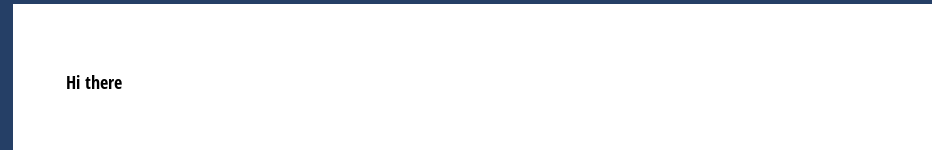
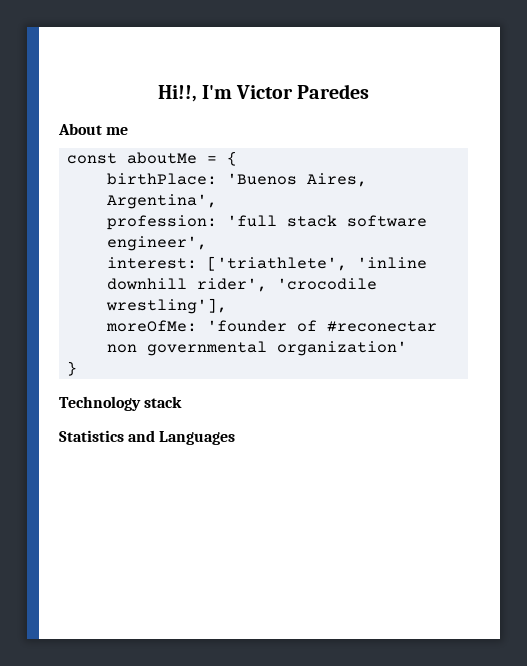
- Hi there
+ Hi!!, I'm Victor Paredes
+ About me
+ const aboutMe = {
+ birthPlace: 'Buenos Aires, Argentina',
+ profession: 'full stack software engineer',
+ interest: ['triathlete', 'inline downhill rider', 'crocodile wrestling'],
+ moreOfMe: 'founder of #reconectar non governmental organization'
+ }
+ Technology stack
+ Statistics and Languages

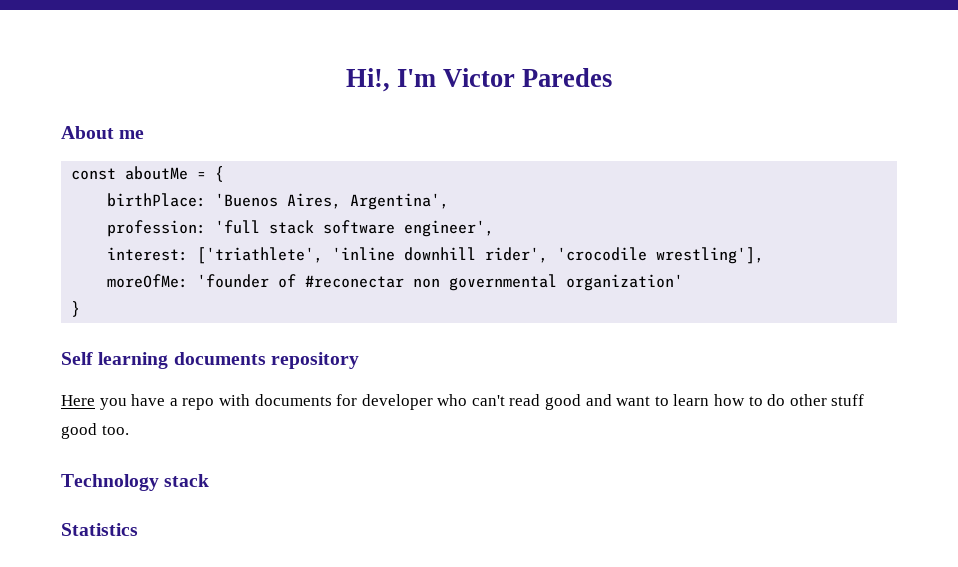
- Hi!!, I'm Victor Paredes
+ Hi!, I'm Victor Paredes
+ Self learning documents repository
+ Here you have a repo with documents for developer who can't read good and want to learn how to do other stuff good too.
- Statistics and Languages
+ Statistics

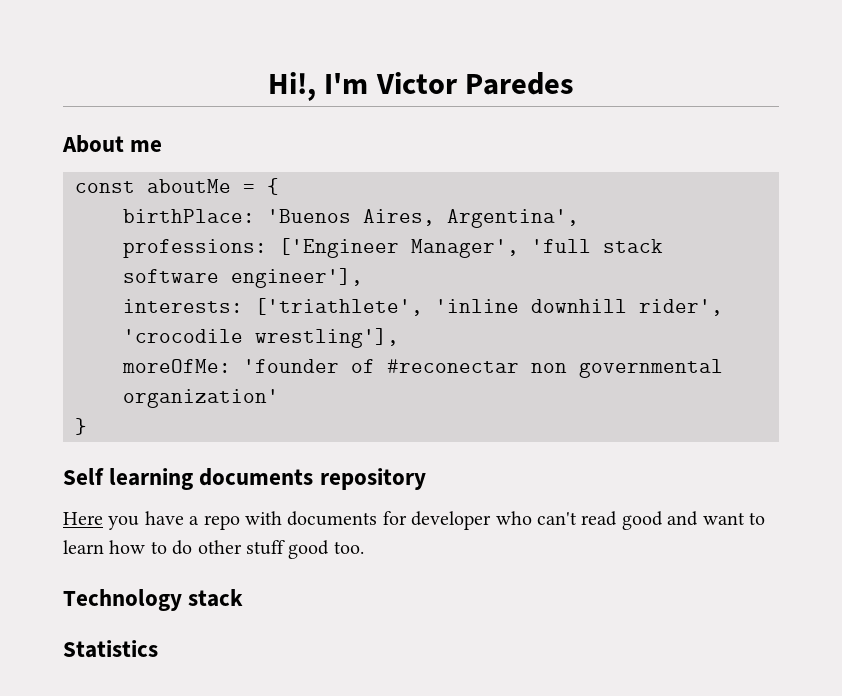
- profession: 'full stack software engineer',
- interest: ['triathlete', 'inline downhill rider', 'crocodile wrestling'],
+ professions: ['Engineer Manager', 'full stack software engineer'],
+ interests: ['triathlete', 'inline downhill rider', 'crocodile wrestling'],

